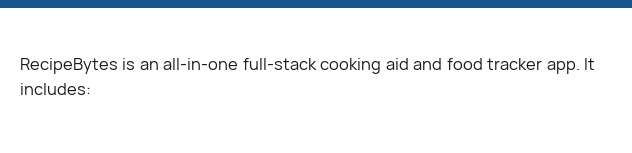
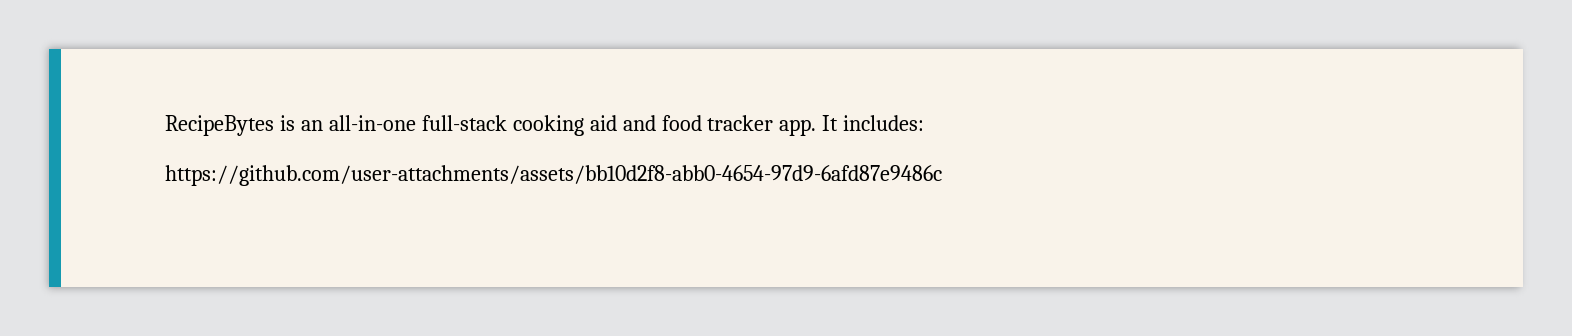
+ https://github.com/user-attachments/assets/bb10d2f8-abb0-4654-97d9-6afd87e9486c

